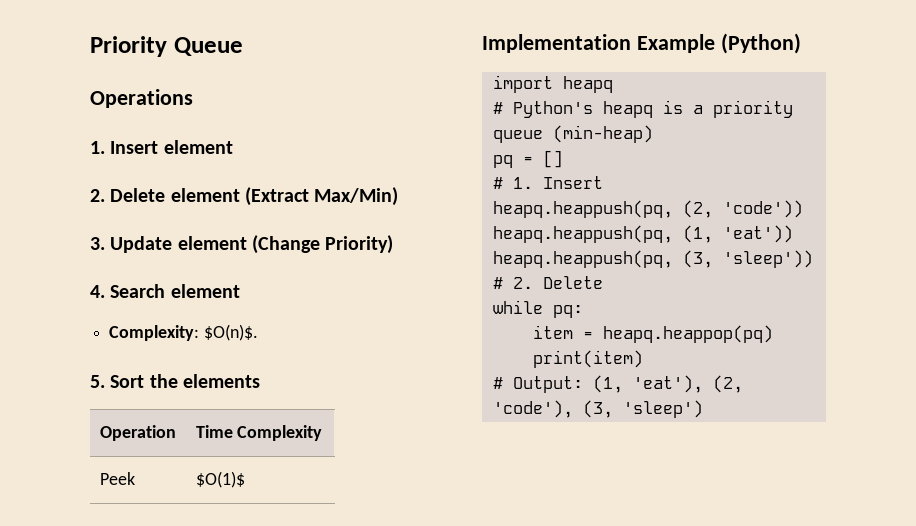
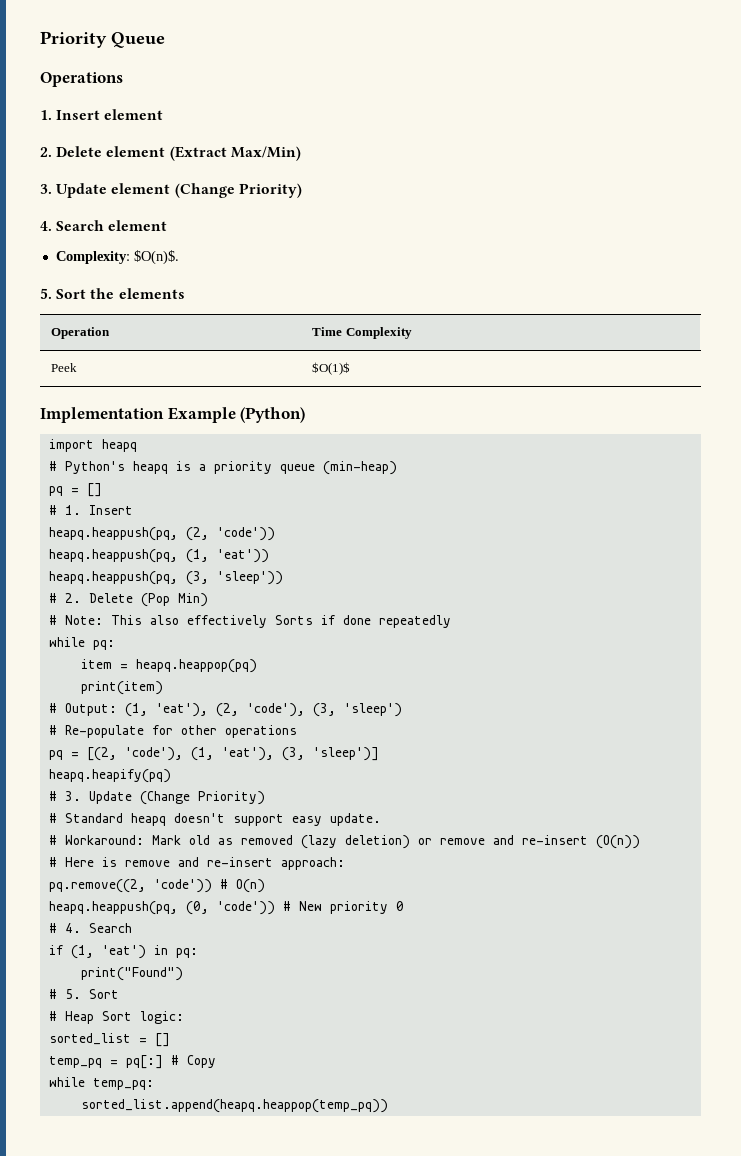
- # 2. Delete
+ # 2. Delete (Pop Min)
+ # Note: This also effectively Sorts if done repeatedly
+ # Re-populate for other operations
+ pq = [(2, 'code'), (1, 'eat'), (3, 'sleep')]
+ heapq.heapify(pq)
+ # 3. Update (Change Priority)
+ # Standard heapq doesn't support easy update.
+ # Workaround: Mark old as removed (lazy deletion) or remove and re-insert (O(n))
+ # Here is remove and re-insert approach:
+ pq.remove((2, 'code')) # O(n)
+ heapq.heappush(pq, (0, 'code')) # New priority 0
+ # 4. Search
+ if (1, 'eat') in pq:
+ print("Found")
+ # 5. Sort
+ # Heap Sort logic:
+ sorted_list = []
+ temp_pq = pq[:] # Copy
+ while temp_pq:
+ sorted_list.append(heapq.heappop(temp_pq))

